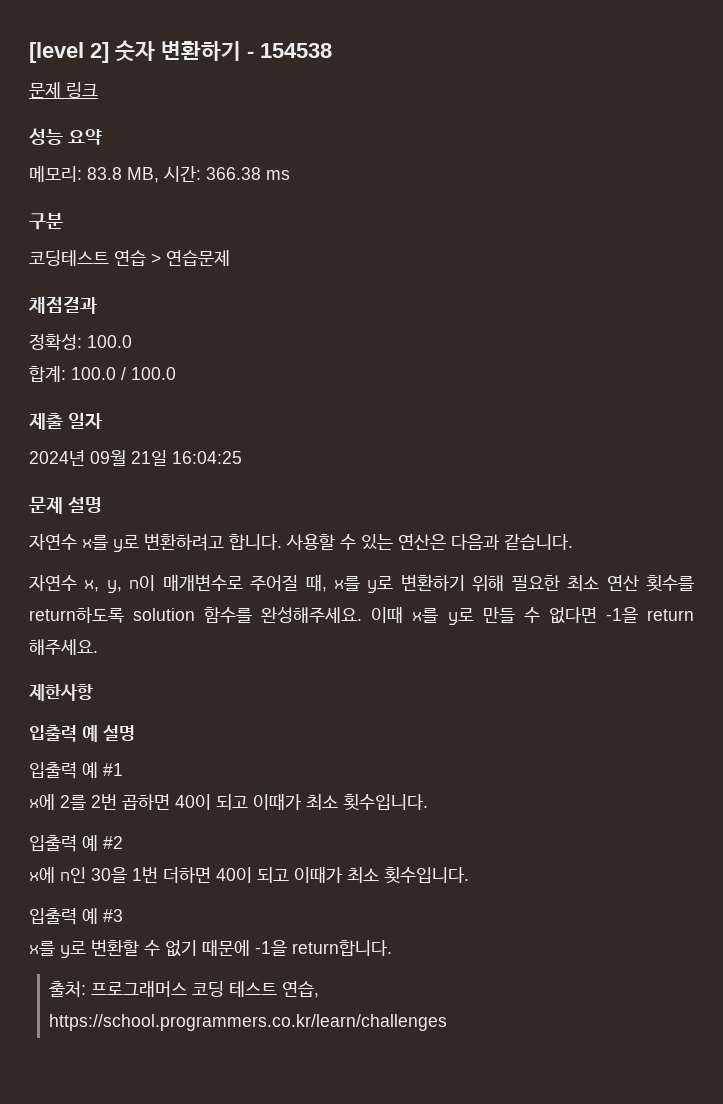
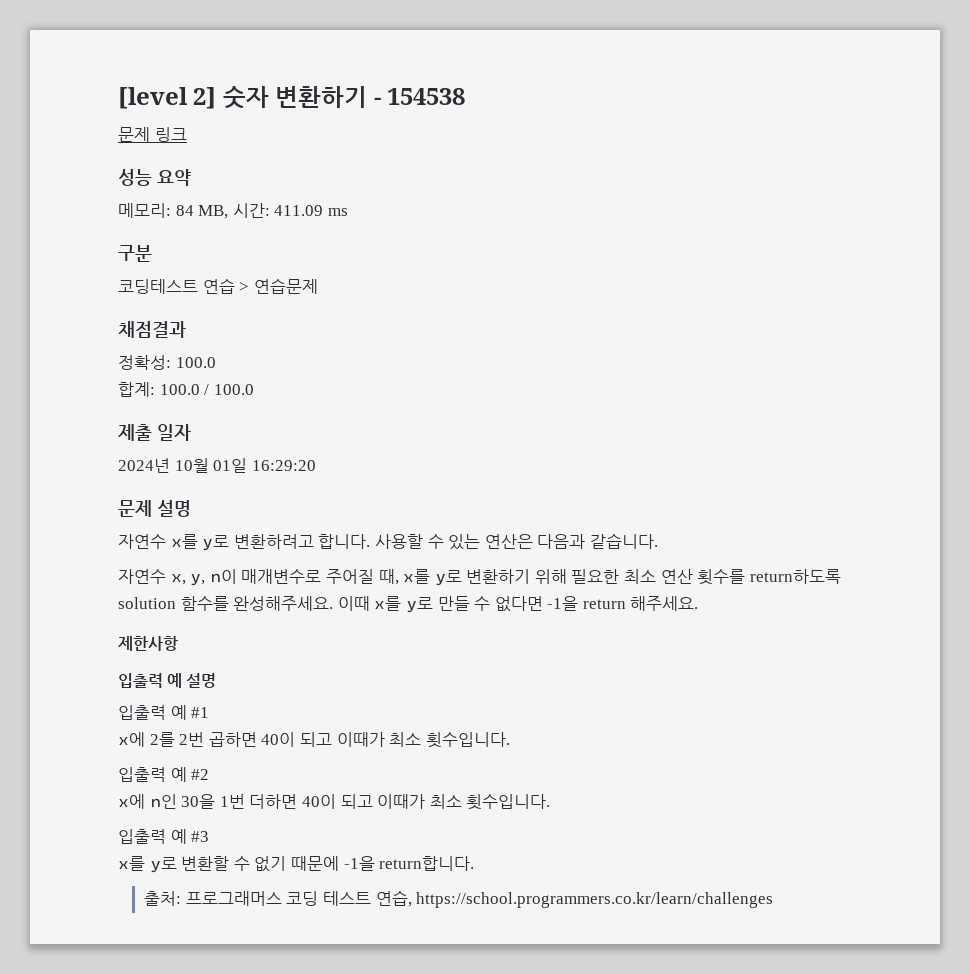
- 메모리: 83.8 MB, 시간: 366.38 ms
+ 메모리: 84 MB, 시간: 411.09 ms
- 2024년 09월 21일 16:04:25
+ 2024년 10월 01일 16:29:20

